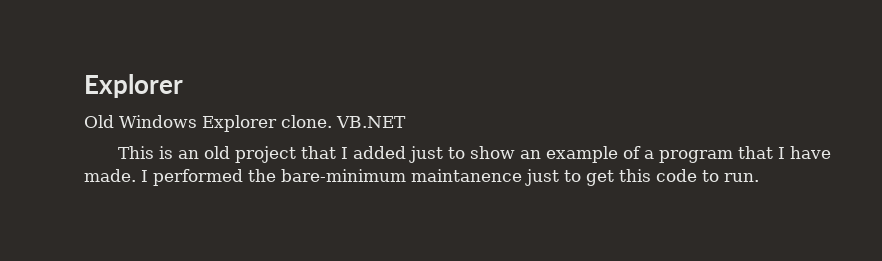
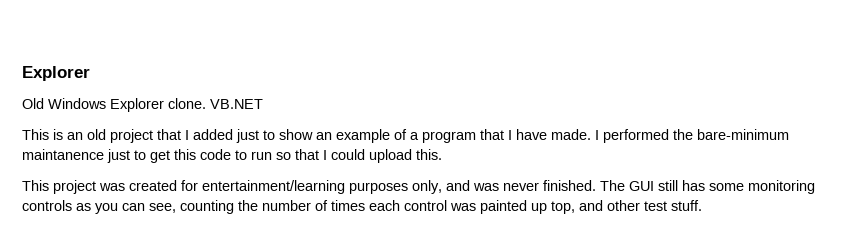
- I performed the bare-minimum maintanence just to get this code to run.
+ I performed the bare-minimum maintanence just to get this code to run so that I could upload this.
+ This project was created for entertainment/learning purposes only, and was never finished. The GUI still has some monitoring controls as you can see, counting the number of times each control was painted up top, and other test stuff.

